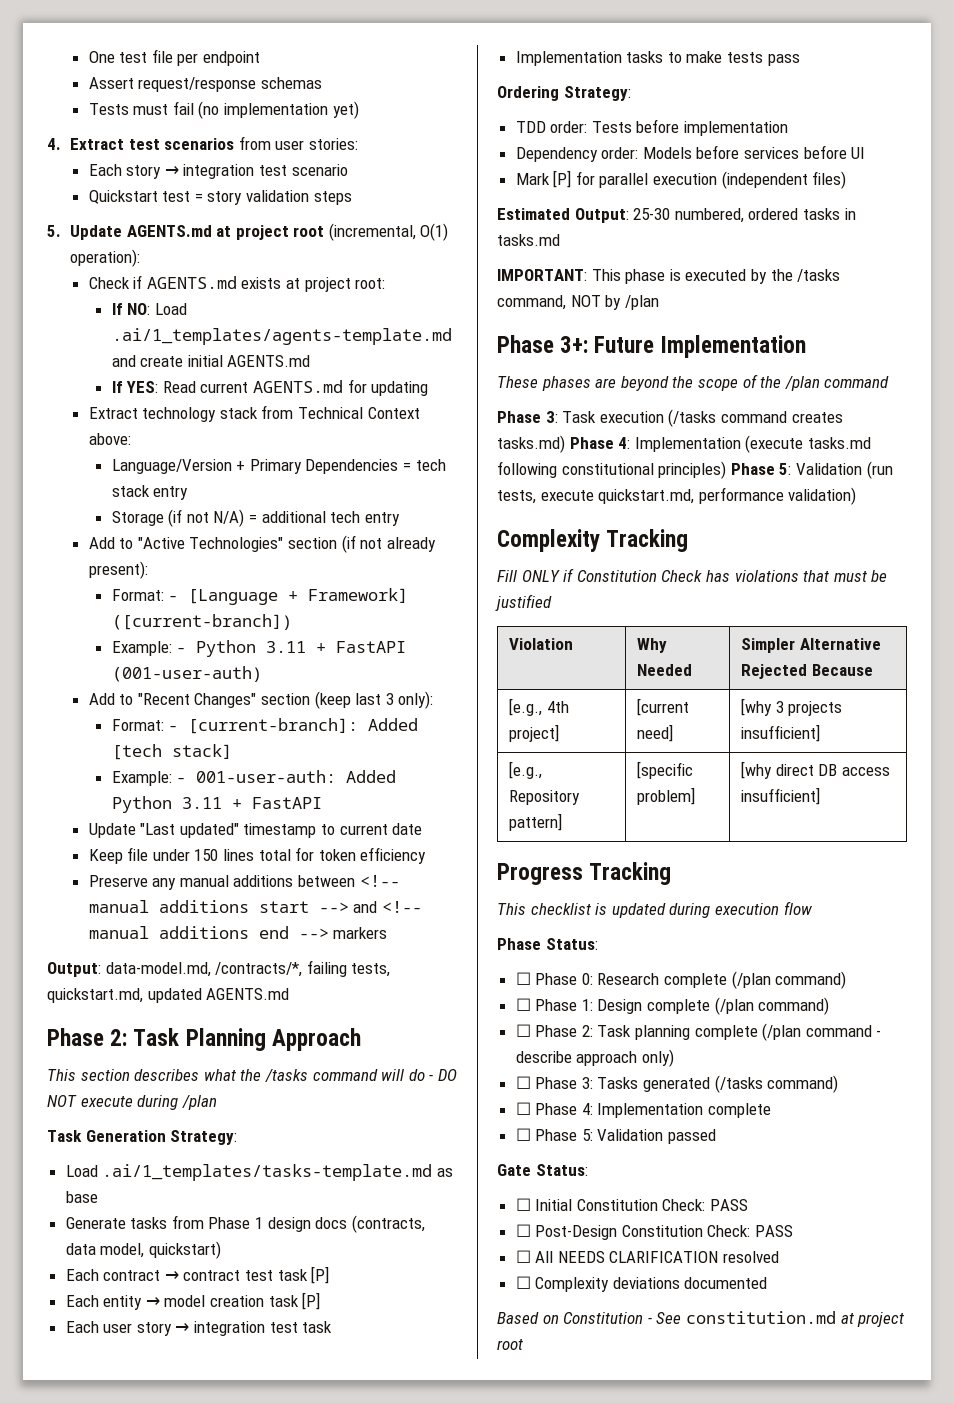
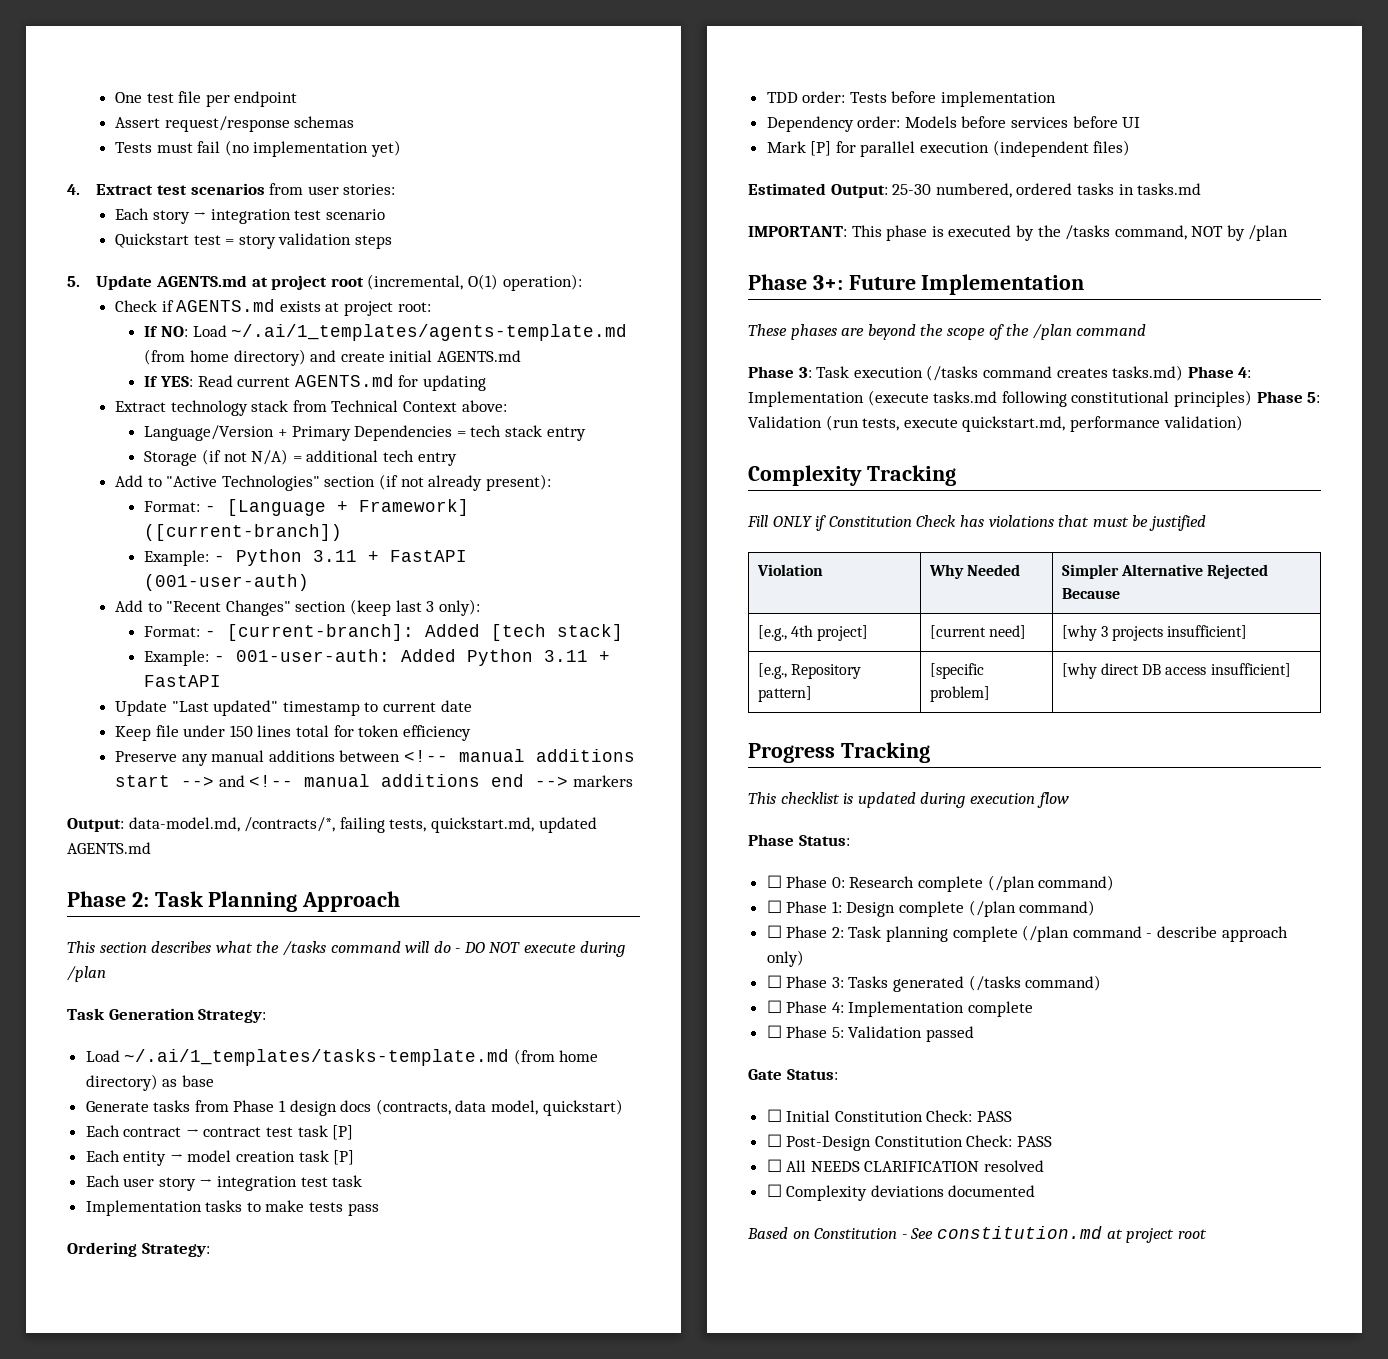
- If NO: Load .ai/1_templates/agents-template.md and create initial AGENTS.md
+ If NO: Load ~/.ai/1_templates/agents-template.md (from home directory) and create initial AGENTS.md
- Load .ai/1_templates/tasks-template.md as base
+ Load ~/.ai/1_templates/tasks-template.md (from home directory) as base

